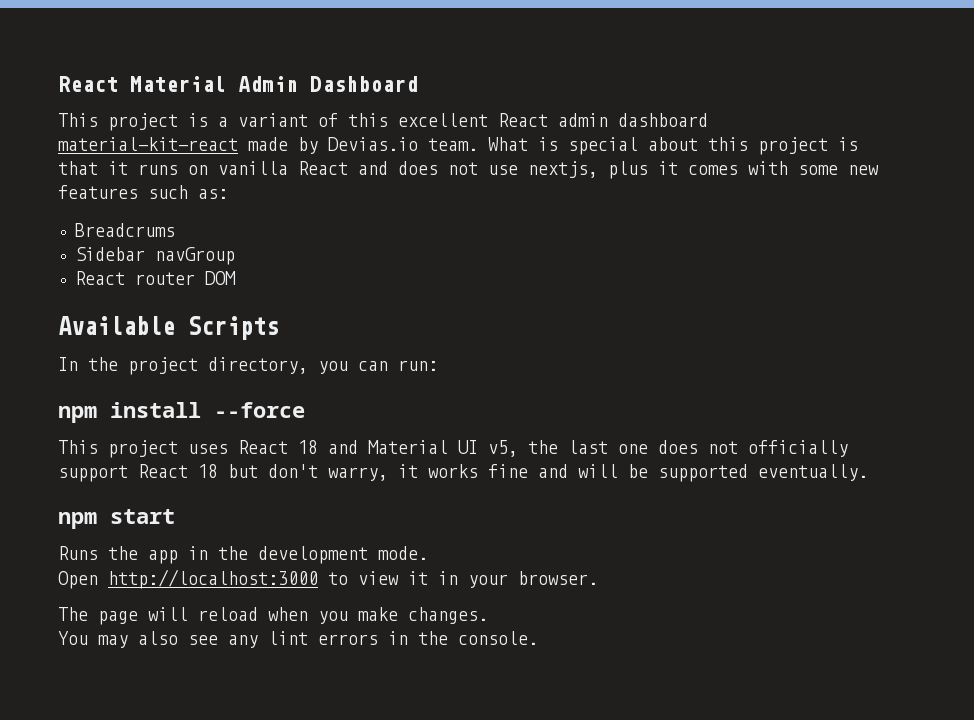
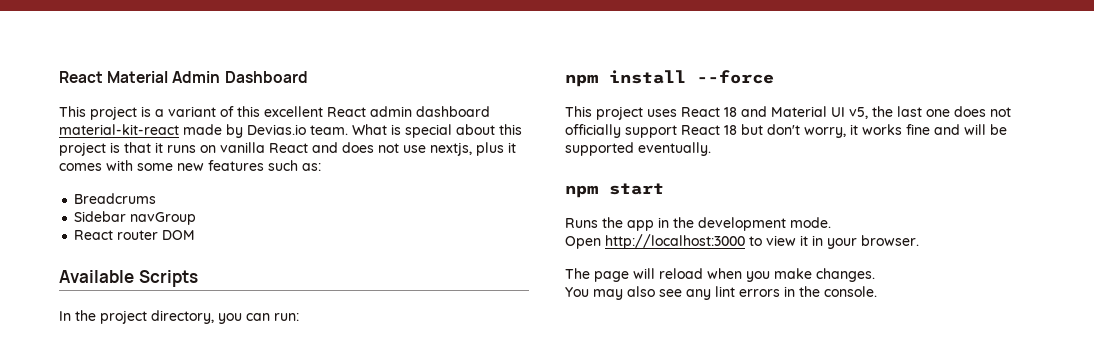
- This project uses React 18 and Material UI v5, the last one does not officially support React 18 but don't warry, it works fine and will be supported eventually.
+ This project uses React 18 and Material UI v5, the last one does not officially support React 18 but don't worry, it works fine and will be supported eventually.

